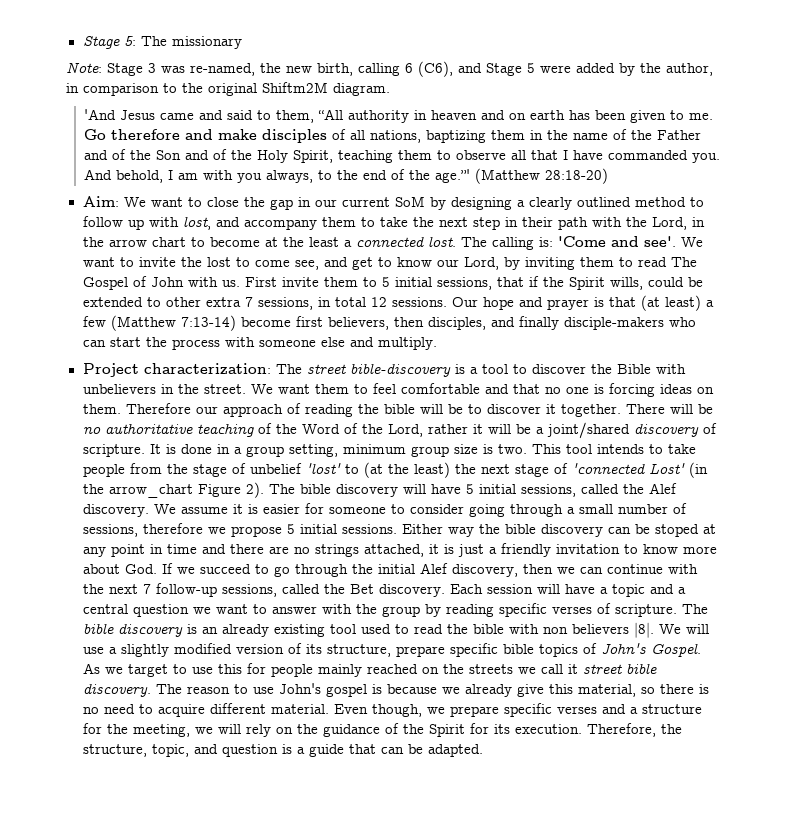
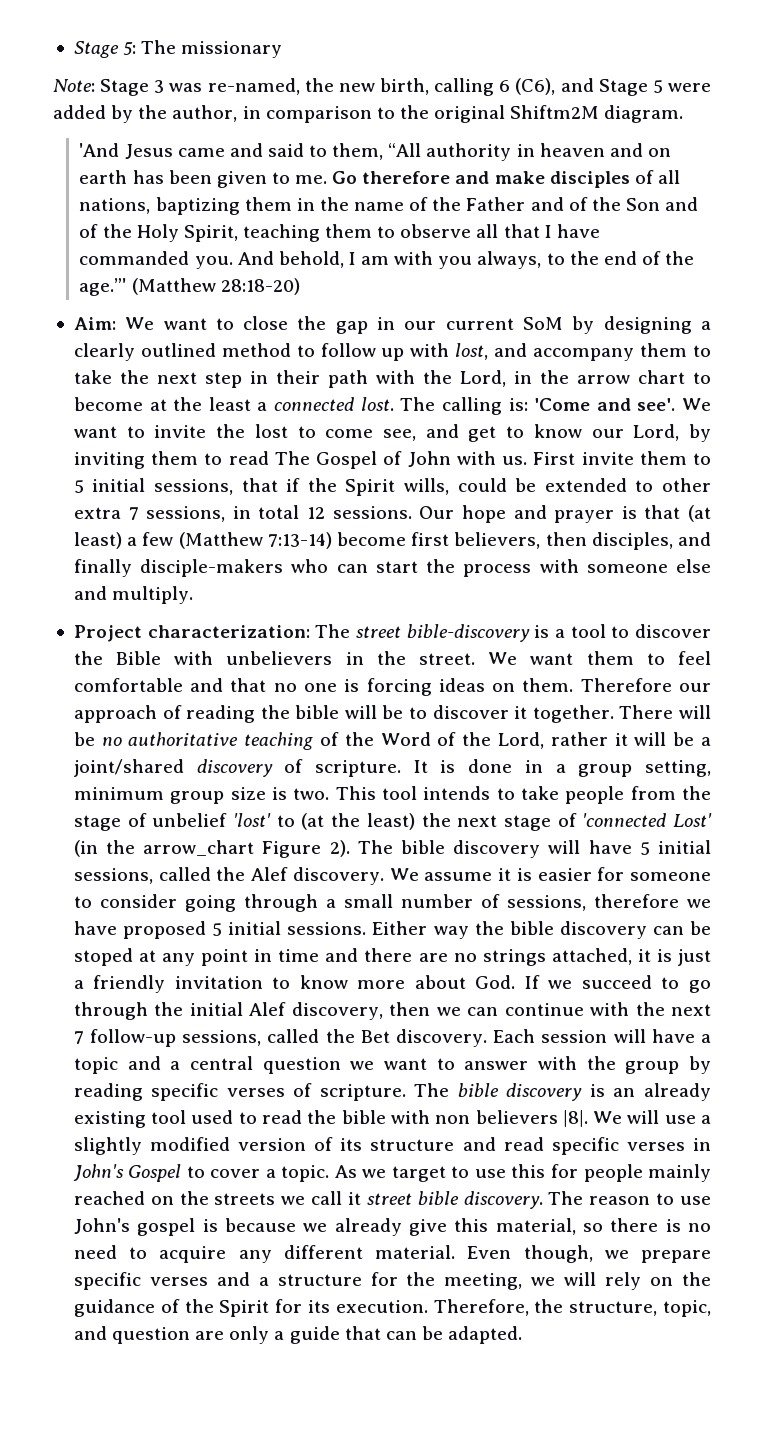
- We assume it is easier for someone to consider going through a small number of sessions, therefore we propose 5 initial sessions.
+ We assume it is easier for someone to consider going through a small number of sessions, therefore we have proposed 5 initial sessions.
- We will use a slightly modified version of its structure, prepare specific bible topics of John's Gospel.
+ We will use a slightly modified version of its structure and read specific verses in John's Gospel to cover a topic.
- The reason to use John's gospel is because we already give this material, so there is no need to acquire different material.
+ The reason to use John's gospel is because we already give this material, so there is no need to acquire any different material.
- Therefore, the structure, topic, and question is a guide that can be adapted.
+ Therefore, the structure, topic, and question are only a guide that can be adapted.

